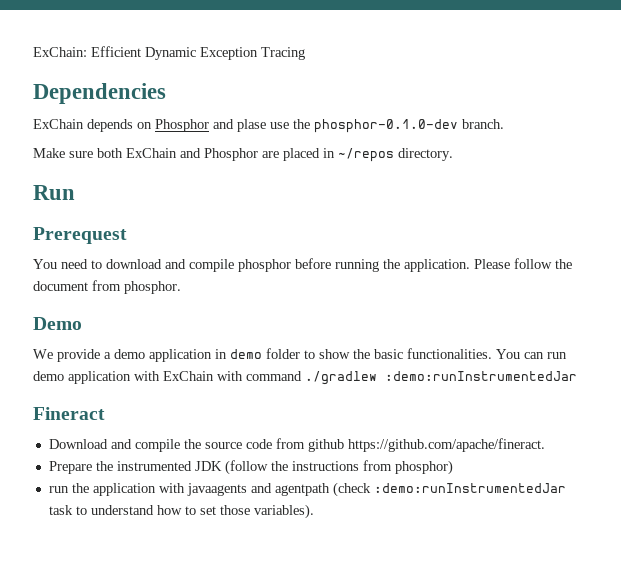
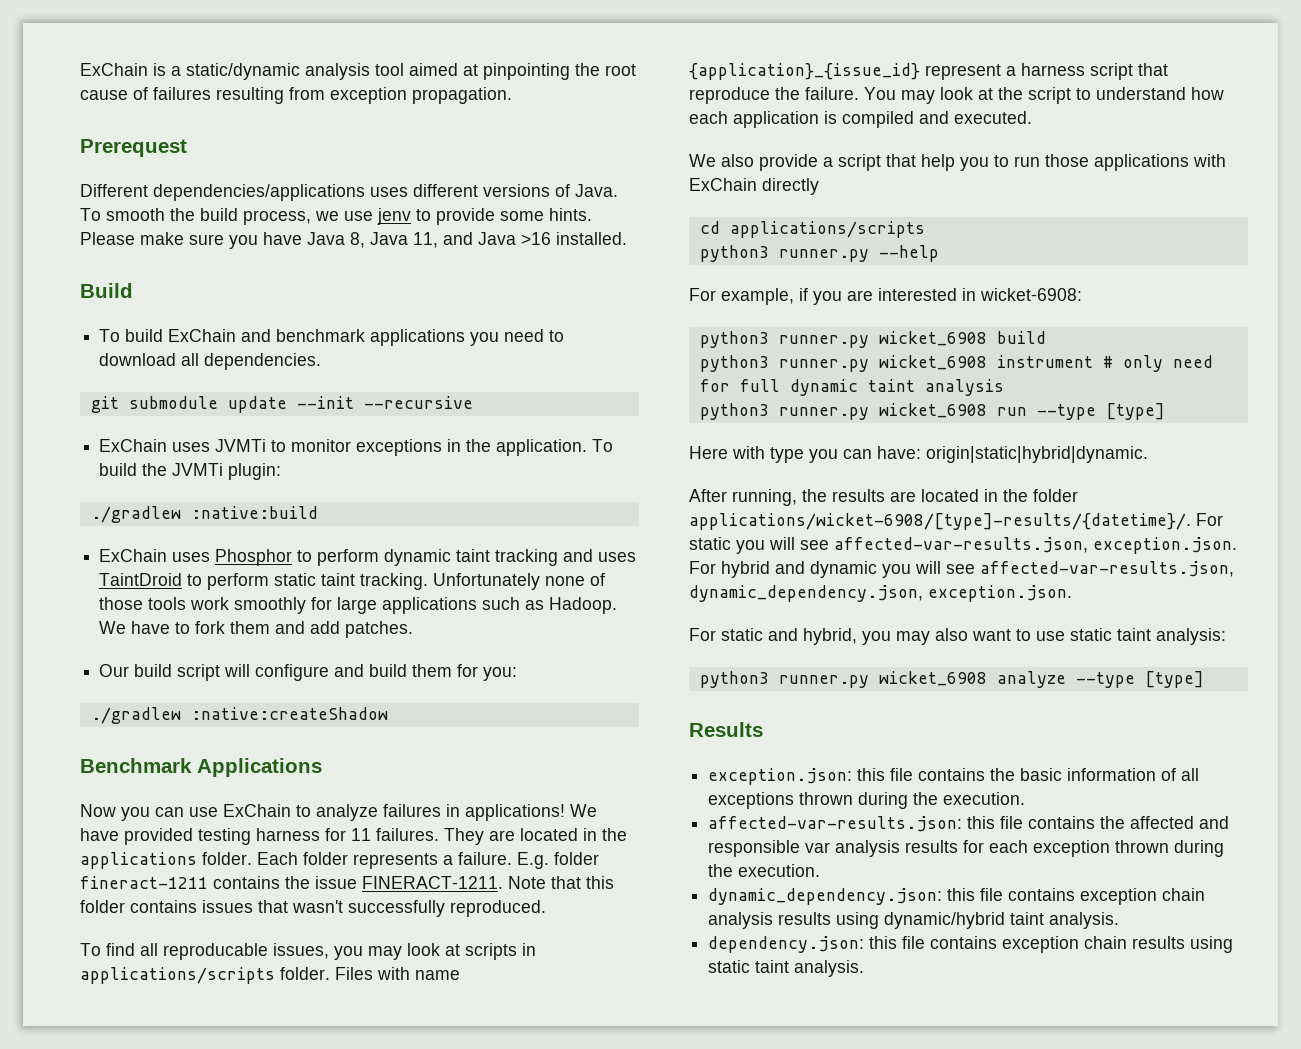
- ExChain: Efficient Dynamic Exception Tracing
- Dependencies
- ExChain depends on Phosphor and plase use the phosphor-0.1.0-dev branch.
- Make sure both ExChain and Phosphor are placed in ~/repos directory.
- Run
+ ExChain is a static/dynamic analysis tool aimed at pinpointing the root cause of failures resulting from exception propagation.
  Prerequest
- You need to download and compile phosphor before running the application. Please follow the document from phosphor.
- Demo
- We provide a demo application in demo folder to show the basic functionalities. You can run demo application with ExChain with command ./gradlew :demo:runInstrumentedJar
- Fineract
- Download and compile the source code from github https://github.com/apache/fineract.
- Prepare the instrumented JDK (follow the instructions from phosphor)
- run the application with javaagents and agentpath (check :demo:runInstrumentedJar task to understand how to set those variables).
+ Different dependencies/applications uses different versions of Java. To smooth the build process, we use jenv to provide some hints. Please make sure you have Java 8, Java 11, and Java >16 installed.
+ Build
+ To build ExChain and benchmark applications you need to download all dependencies.
+ git submodule update --init --recursive
+ ExChain uses JVMTi to monitor exceptions in the application. To build the JVMTi plugin:
+ ./gradlew :native:build
+ ExChain uses Phosphor to perform dynamic taint tracking and uses TaintDroid to perform static taint tracking. Unfortunately none of those tools work smoothly for large applications such as Hadoop. We have to fork them and add patches.
+ Our build script will configure and build them for you:
+ ./gradlew :native:createShadow
+ Benchmark Applications
+ Now you can use ExChain to analyze failures in applications! We have provided testing harness for 11 failures. They are located in the applications folder. Each folder represents a failure. E.g. folder fineract-1211 contains the issue FINERACT-1211. Note that this folder contains issues that wasn't successfully reproduced.
+ To find all reproducable issues, you may look at scripts in applications/scripts folder. Files with name {application}_{issue_id} represent a harness script that reproduce the failure. You may look at the script to understand how each application is compiled and executed.
+ We also provide a script that help you to run those applications with ExChain directly
+ cd applications/scripts
+ python3 runner.py --help
+ For example, if you are interested in wicket-6908:
+ python3 runner.py wicket_6908 build
+ python3 runner.py wicket_6908 instrument # only need for full dynamic taint analysis
+ python3 runner.py wicket_6908 run --type [type]
+ Here with type you can have: origin|static|hybrid|dynamic.
+ After running, the results are located in the folder applications/wicket-6908/[type]-results/{datetime}/. For static you will see affected-var-results.json, exception.json. For hybrid and dynamic you will see affected-var-results.json, dynamic_dependency.json, exception.json.
+ For static and hybrid, you may also want to use static taint analysis:
+ python3 runner.py wicket_6908 analyze --type [type]
+ Results
+ exception.json: this file contains the basic information of all exceptions thrown during the execution.
+ affected-var-results.json: this file contains the affected and responsible var analysis results for each exception thrown during the execution.
+ dynamic_dependency.json: this file contains exception chain analysis results using dynamic/hybrid taint analysis.
+ dependency.json: this file contains exception chain results using static taint analysis.

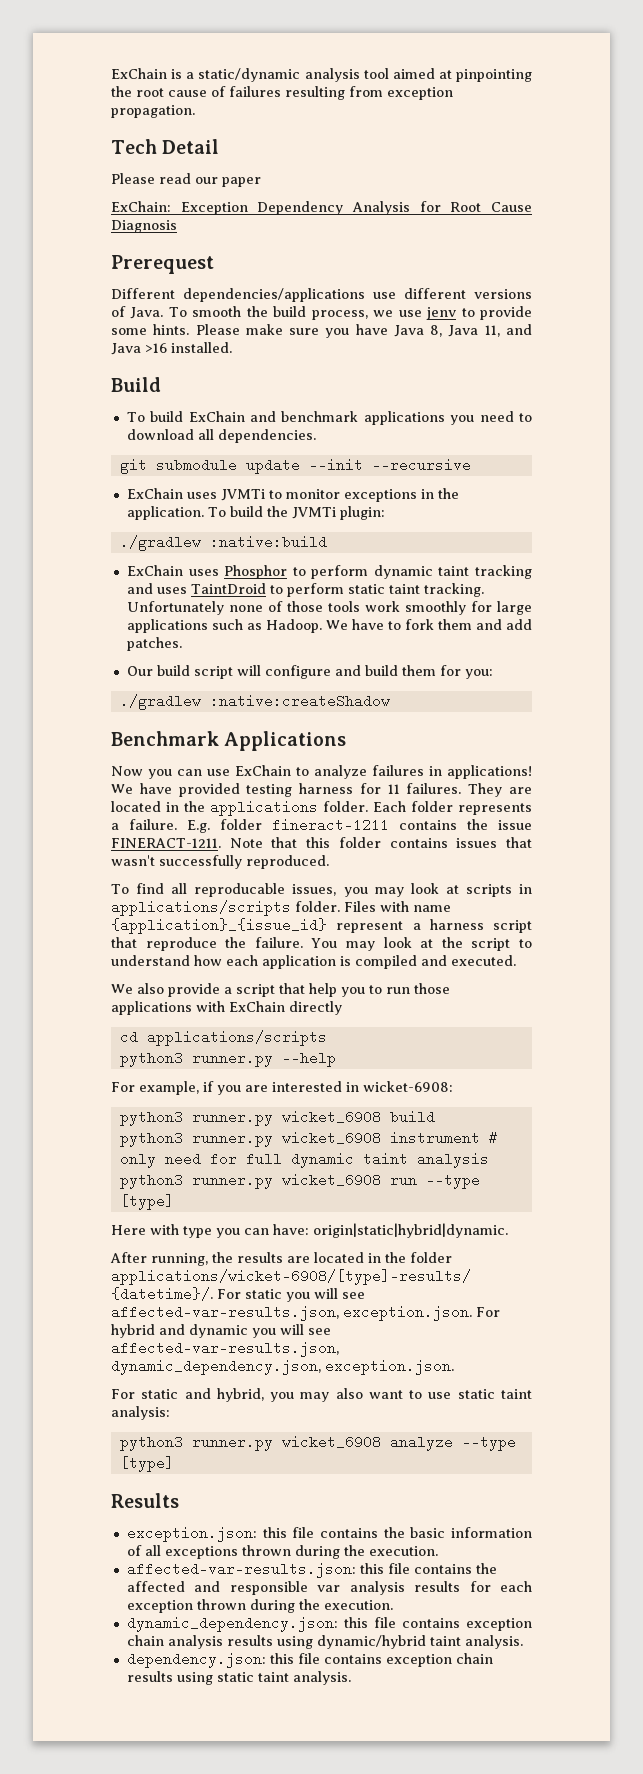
+ Tech Detail
+ Please read our paper
+ ExChain: Exception Dependency Analysis for Root Cause Diagnosis
- Different dependencies/applications uses different versions of Java.
+ Different dependencies/applications use different versions of Java.

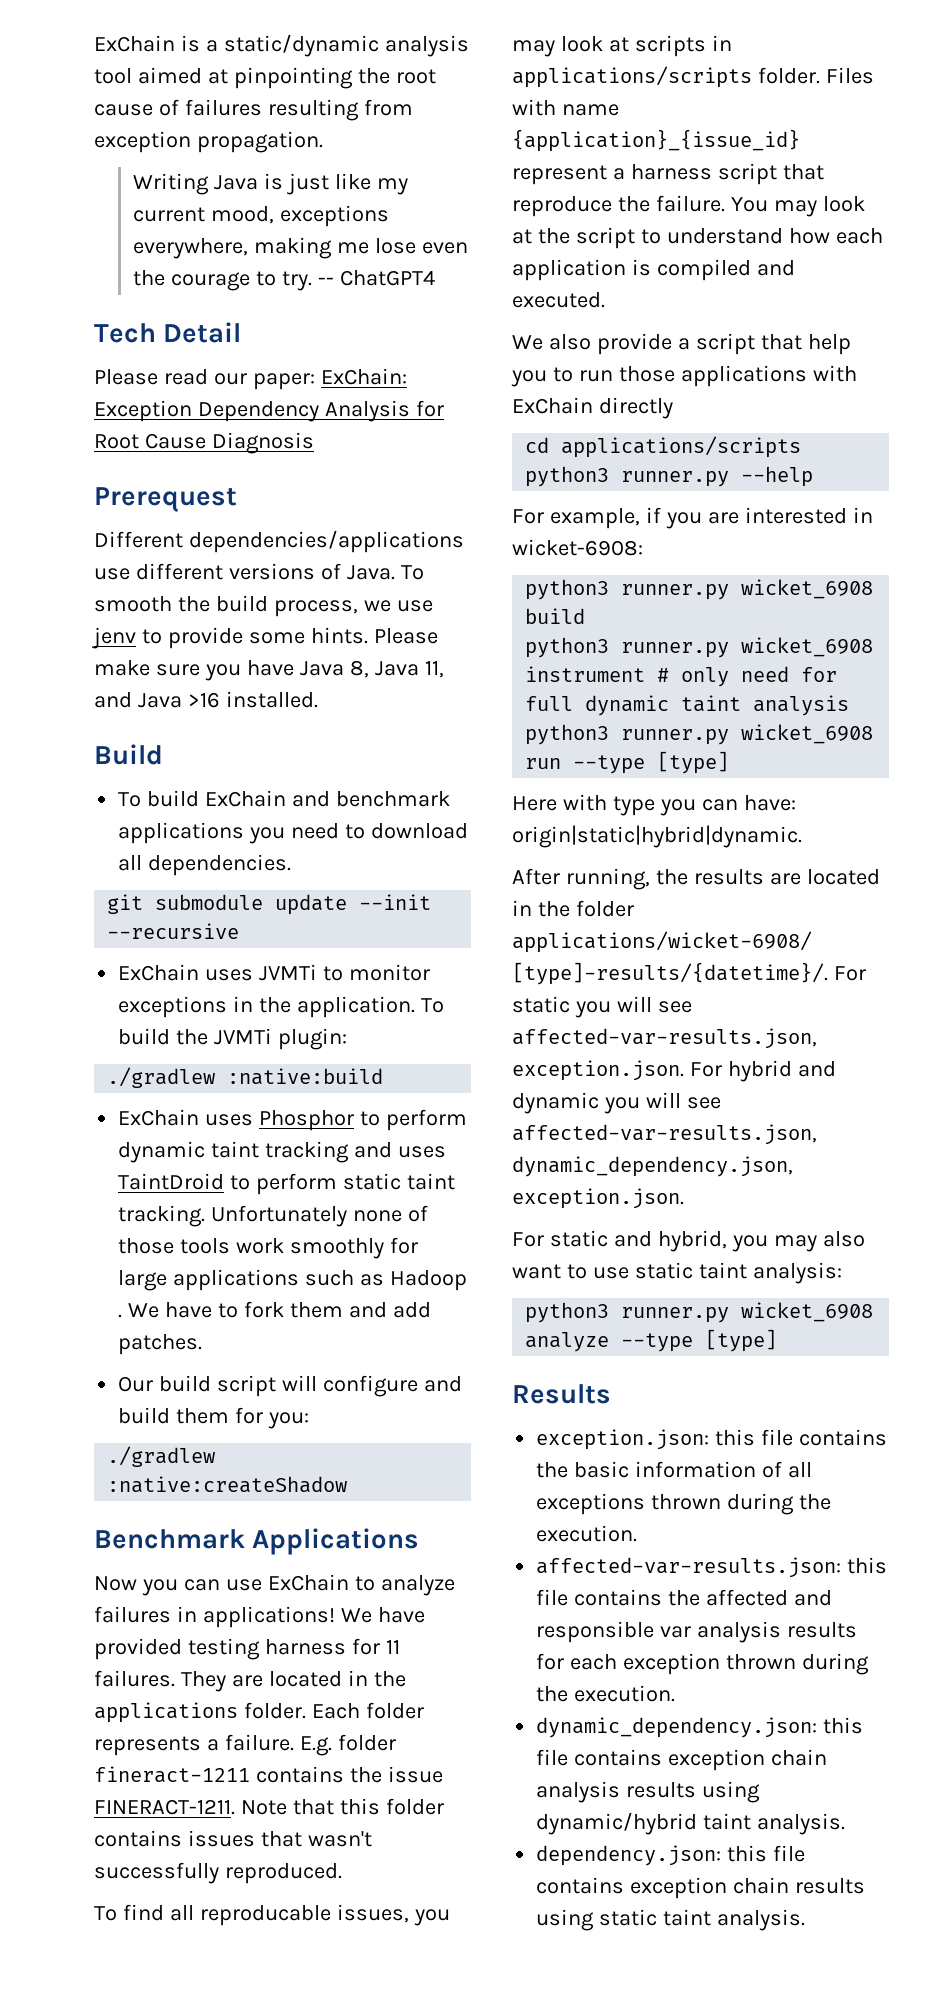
+ Writing Java is just like my current mood, exceptions everywhere, making me lose even the courage to try. -- ChatGPT4
- Please read our paper
- ExChain: Exception Dependency Analysis for Root Cause Diagnosis
+ Please read our paper: ExChain: Exception Dependency Analysis for Root Cause Diagnosis
- Unfortunately none of those tools work smoothly for large applications such as Hadoop.
+ Unfortunately none of those tools work smoothly for large applications such as Hadoop .

